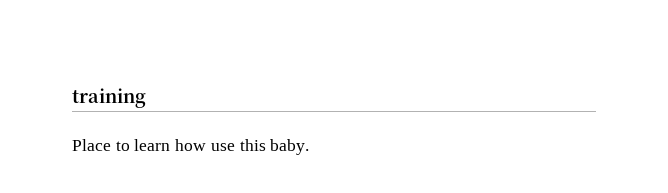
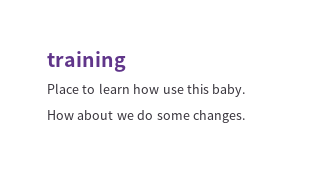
+ How about we do some changes.

